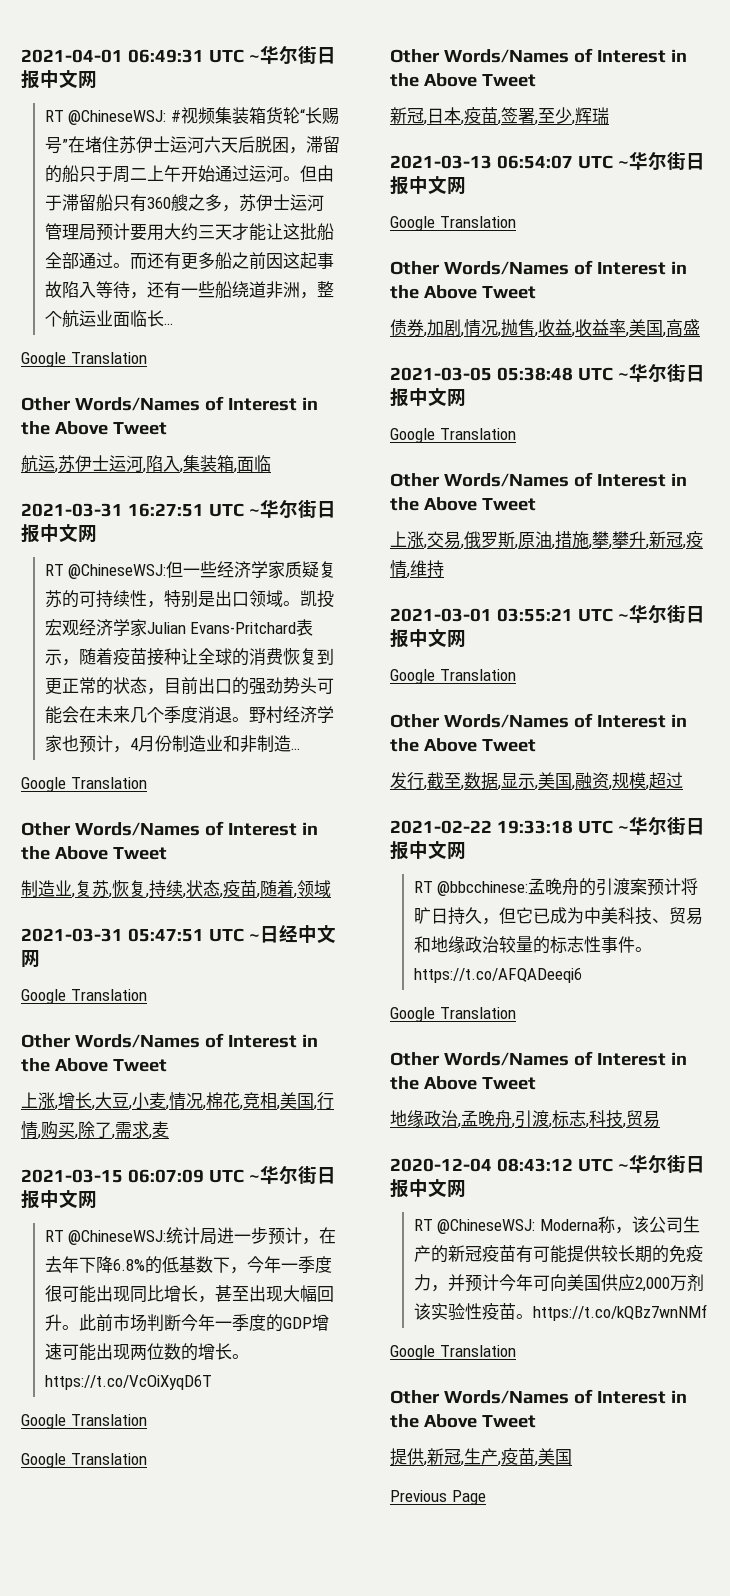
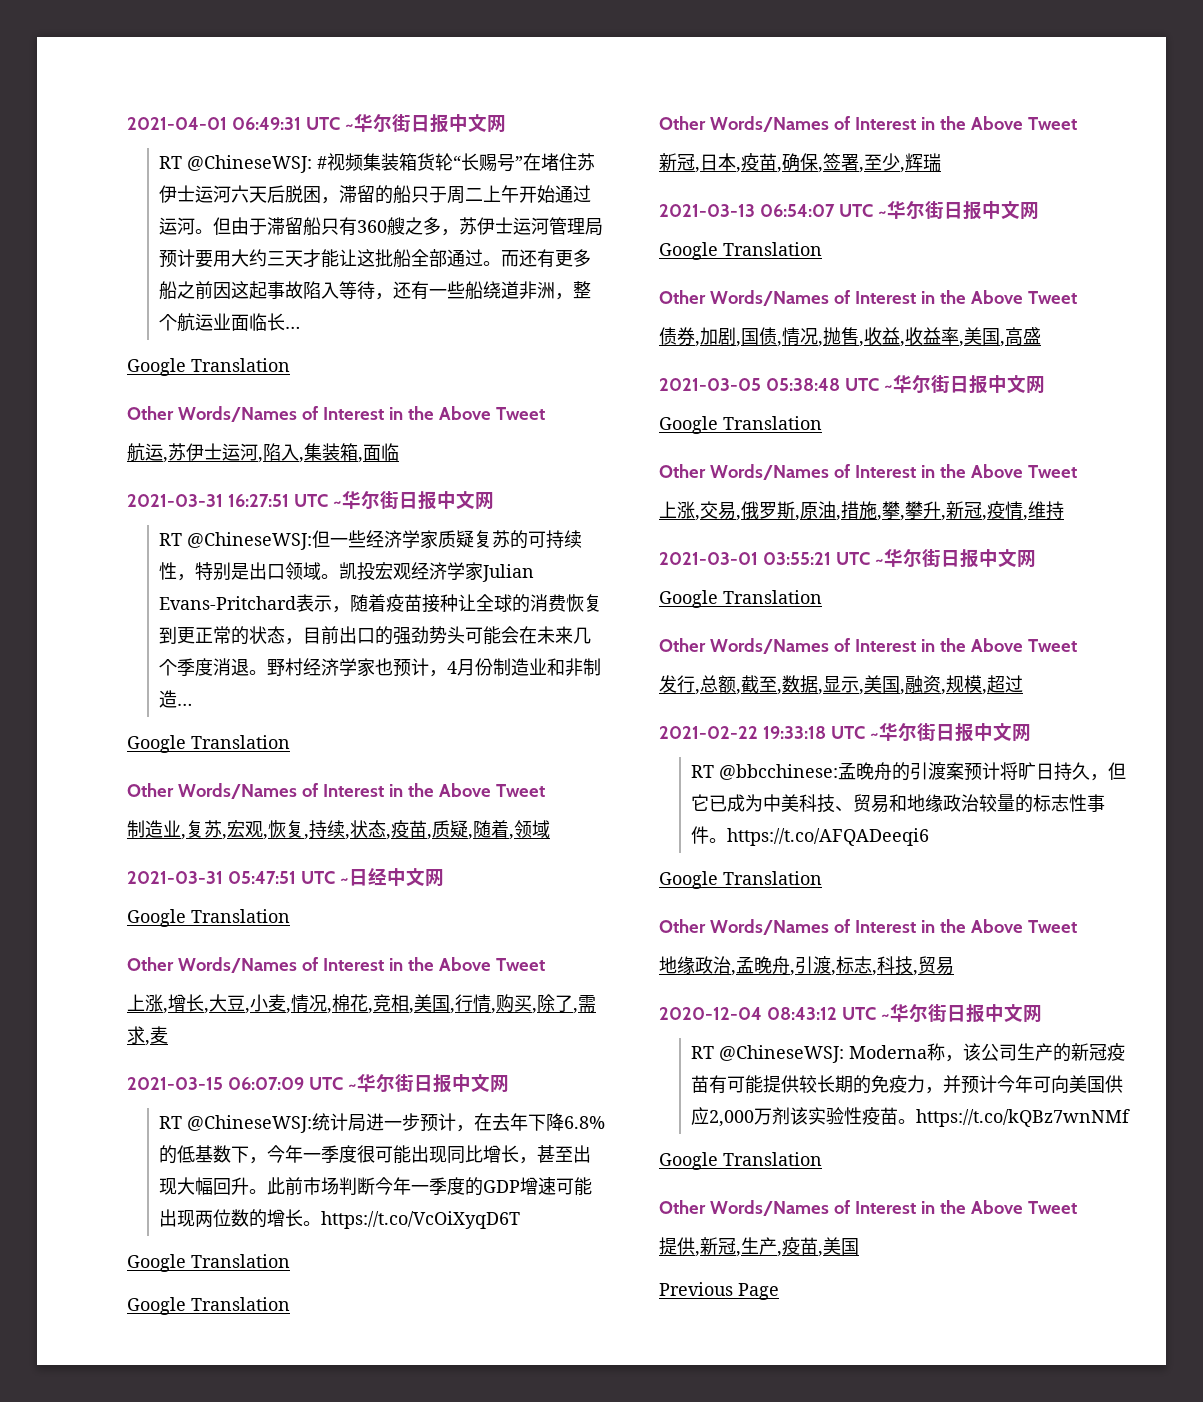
- 制造业,复苏,恢复,持续,状态,疫苗,随着,领域
+ 制造业,复苏,宏观,恢复,持续,状态,疫苗,质疑,随着,领域
- 新冠,日本,疫苗,签署,至少,辉瑞
+ 新冠,日本,疫苗,确保,签署,至少,辉瑞
- 债券,加剧,情况,抛售,收益,收益率,美国,高盛
+ 债券,加剧,国债,情况,抛售,收益,收益率,美国,高盛
- 发行,截至,数据,显示,美国,融资,规模,超过
+ 发行,总额,截至,数据,显示,美国,融资,规模,超过

